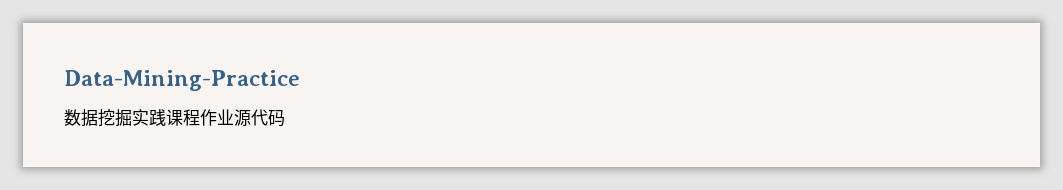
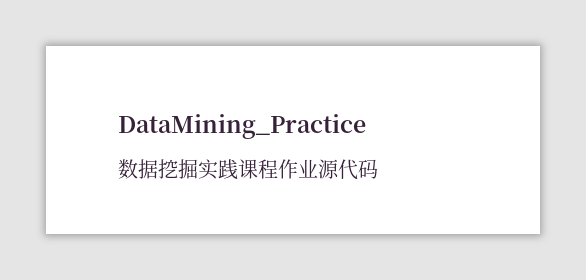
- Data-Mining-Practice
+ DataMining_Practice

